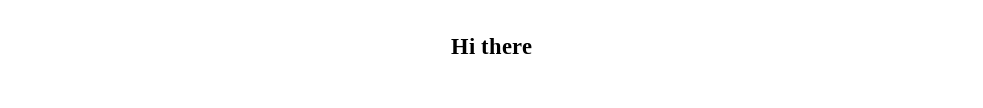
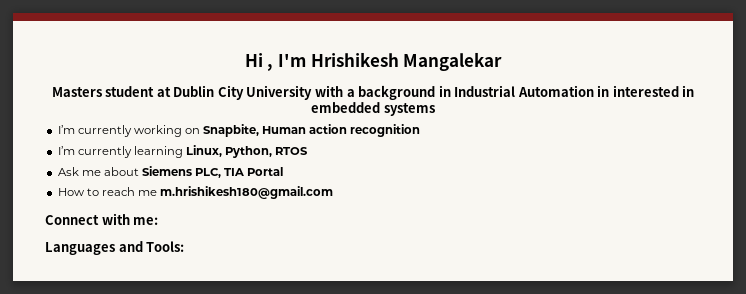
- Hi there
+ Hi , I'm Hrishikesh Mangalekar
+ Masters student at Dublin City University with a background in Industrial Automation in interested in embedded systems
+ I’m currently working on Snapbite, Human action recognition
+ I’m currently learning Linux, Python, RTOS
+ Ask me about Siemens PLC, TIA Portal
+ How to reach me m.hrishikesh180@gmail.com
+ Connect with me:
+ Languages and Tools:

